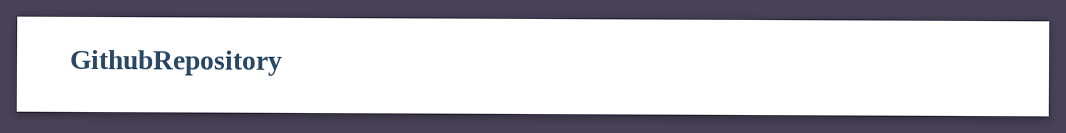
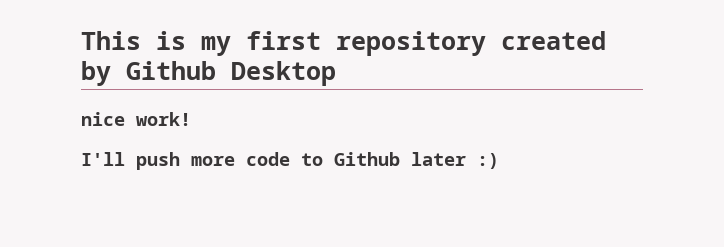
- GithubRepository
+ This is my first repository created by Github Desktop
+ nice work!
+ I'll push more code to Github later :)

